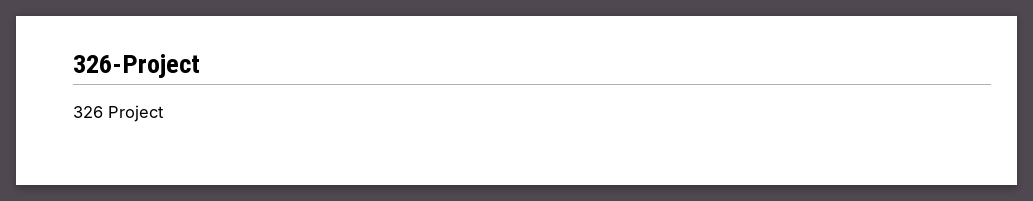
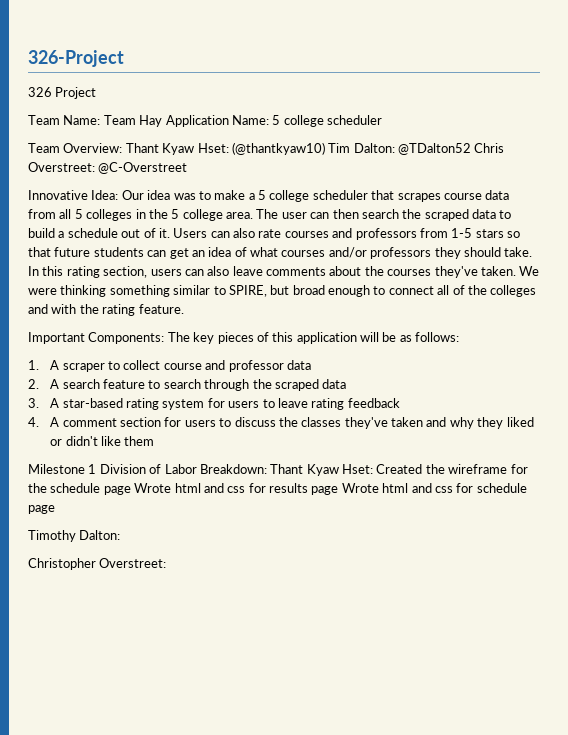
+ Team Name: Team Hay Application Name: 5 college scheduler
+ Team Overview: Thant Kyaw Hset: (@thantkyaw10) Tim Dalton: @TDalton52 Chris Overstreet: @C-Overstreet
+ Innovative Idea: Our idea was to make a 5 college scheduler that scrapes course data from all 5 colleges in the 5 college area. The user can then search the scraped data to build a schedule out of it. Users can also rate courses and professors from 1-5 stars so that future students can get an idea of what courses and/or professors they should take. In this rating section, users can also leave comments about the courses they've taken. We were thinking something similar to SPIRE, but broad enough to connect all of the colleges and with the rating feature.
+ Important Components: The key pieces of this application will be as follows:
+ 1. A scraper to collect course and professor data
+ 2. A search feature to search through the scraped data
+ 3. A star-based rating system for users to leave rating feedback
+ 4. A comment section for users to discuss the classes they've taken and why they liked or didn't like them
+ Milestone 1 Division of Labor Breakdown: Thant Kyaw Hset: Created the wireframe for the schedule page Wrote html and css for results page Wrote html and css for schedule page
+ Timothy Dalton:
+ Christopher Overstreet:

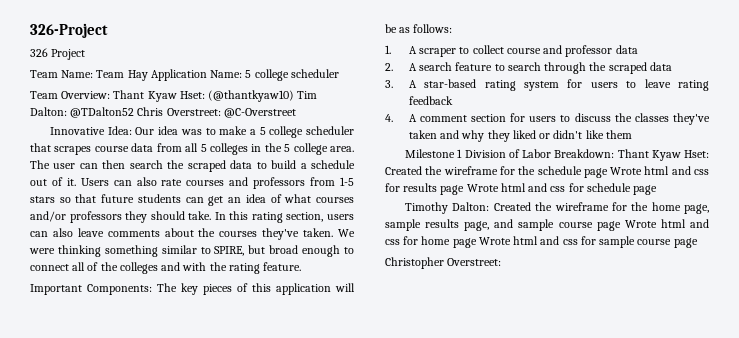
- Timothy Dalton:
+ Timothy Dalton: Created the wireframe for the home page, sample results page, and sample course page Wrote html and css for home page Wrote html and css for sample course page

